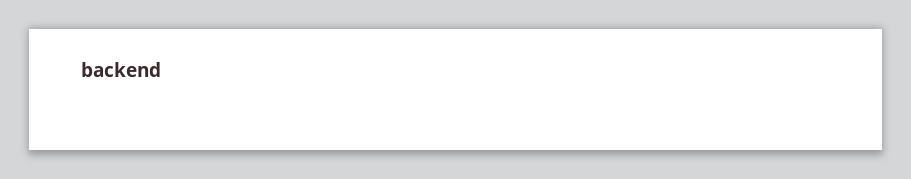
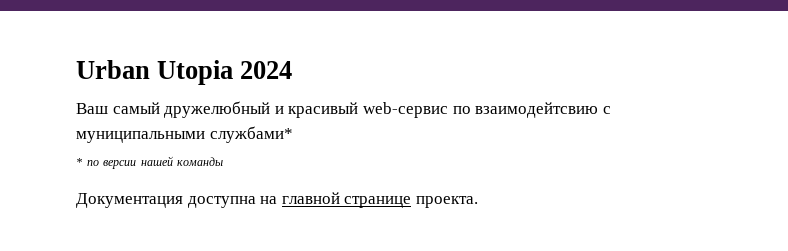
- backend
+ Urban Utopia 2024
+ Ваш самый дружелюбный и красивый web-сервис по взаимодейтсвию с муниципальными службами*
+ * по версии нашей команды
+ Документация доступна на главной странице проекта.

